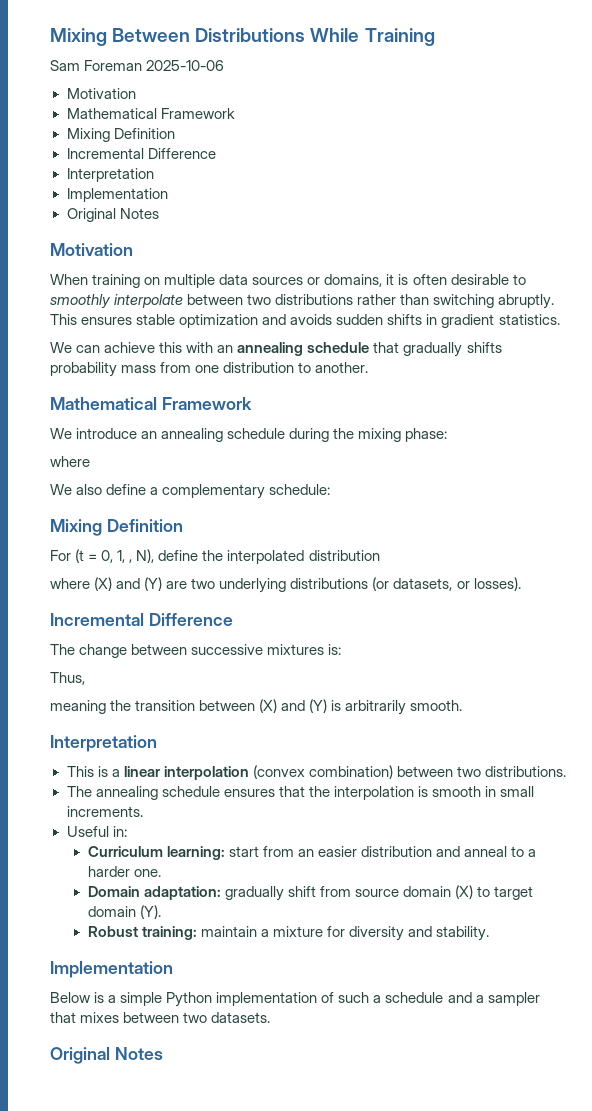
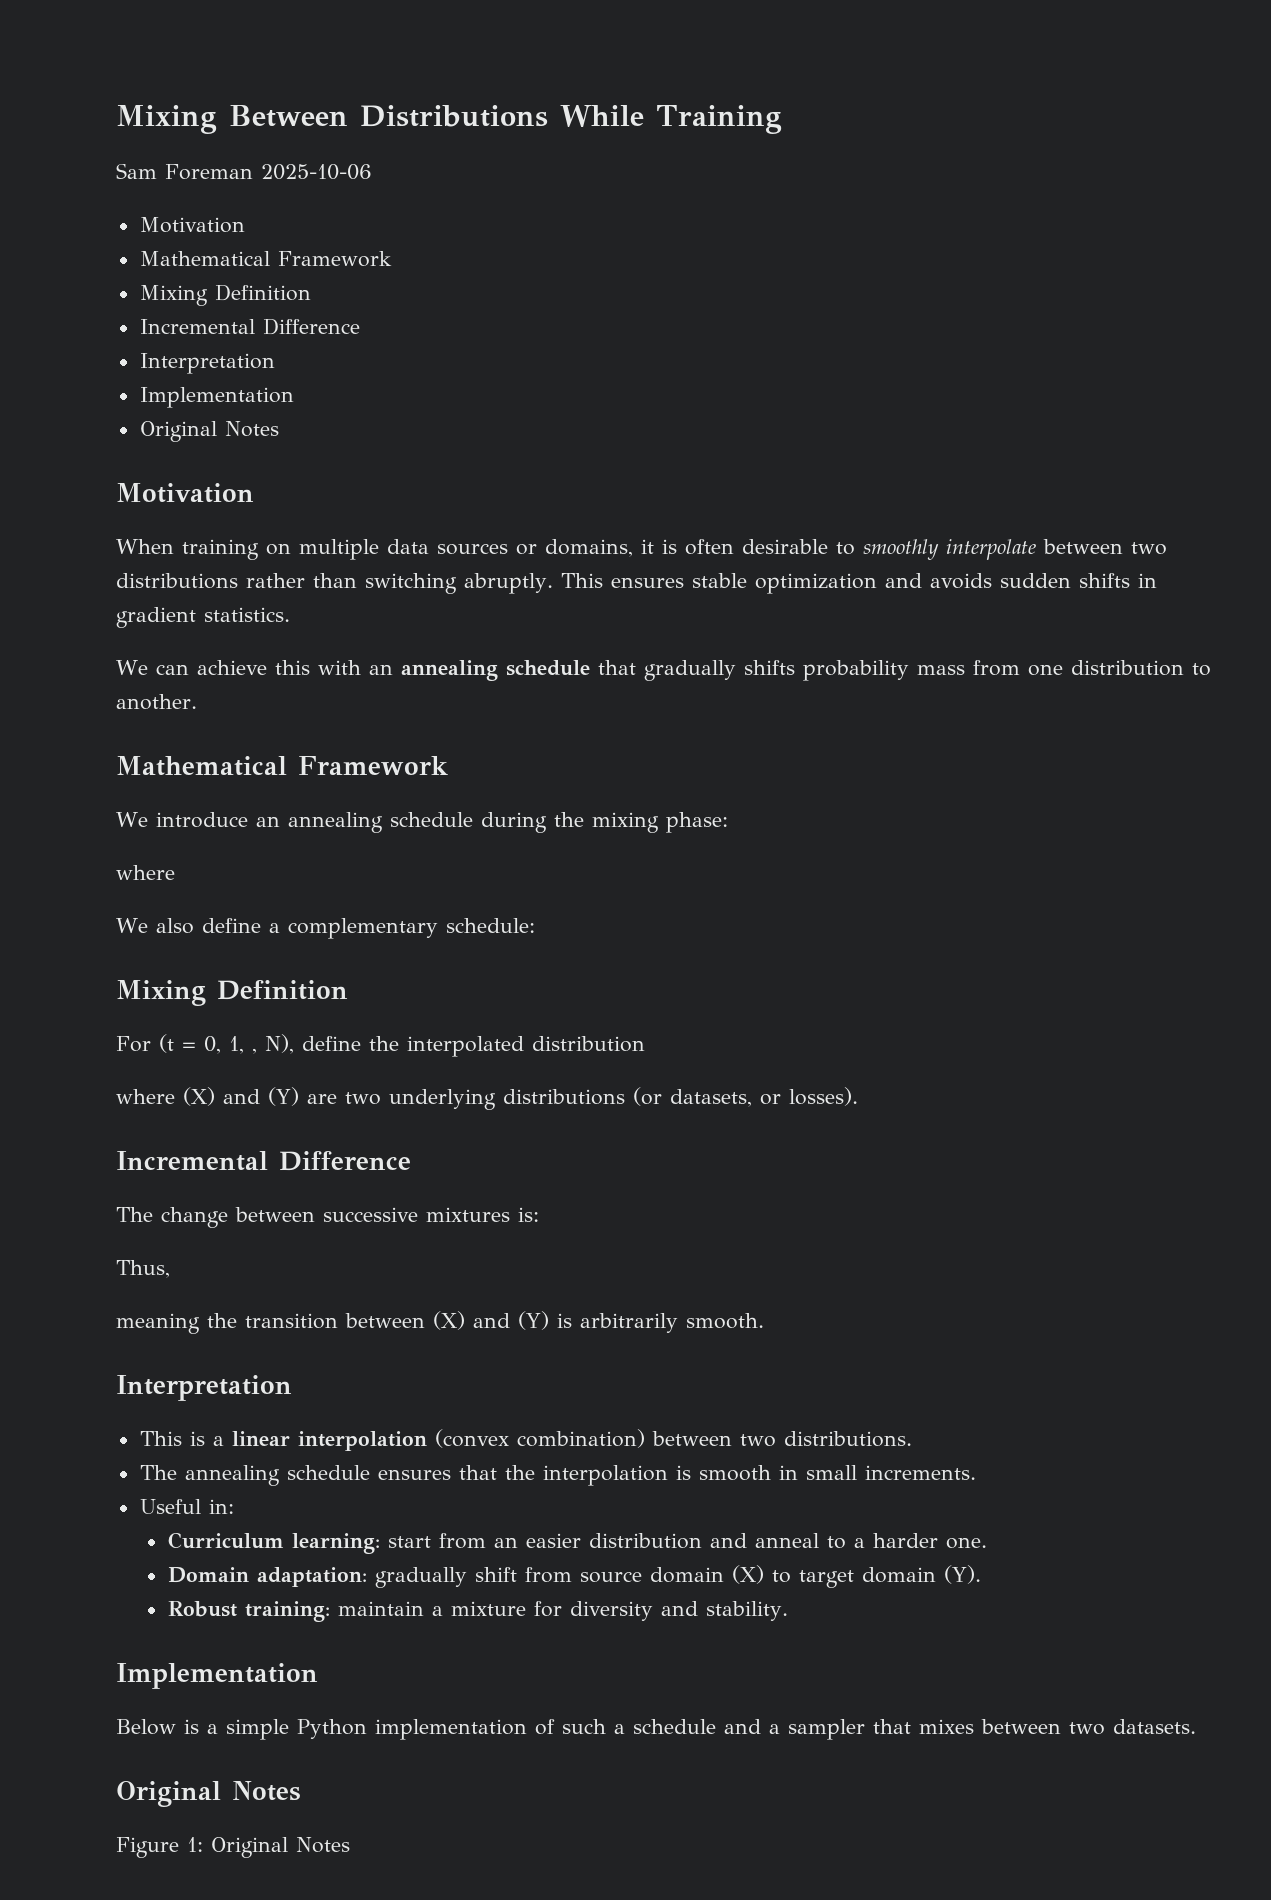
+ Figure 1: Original Notes

